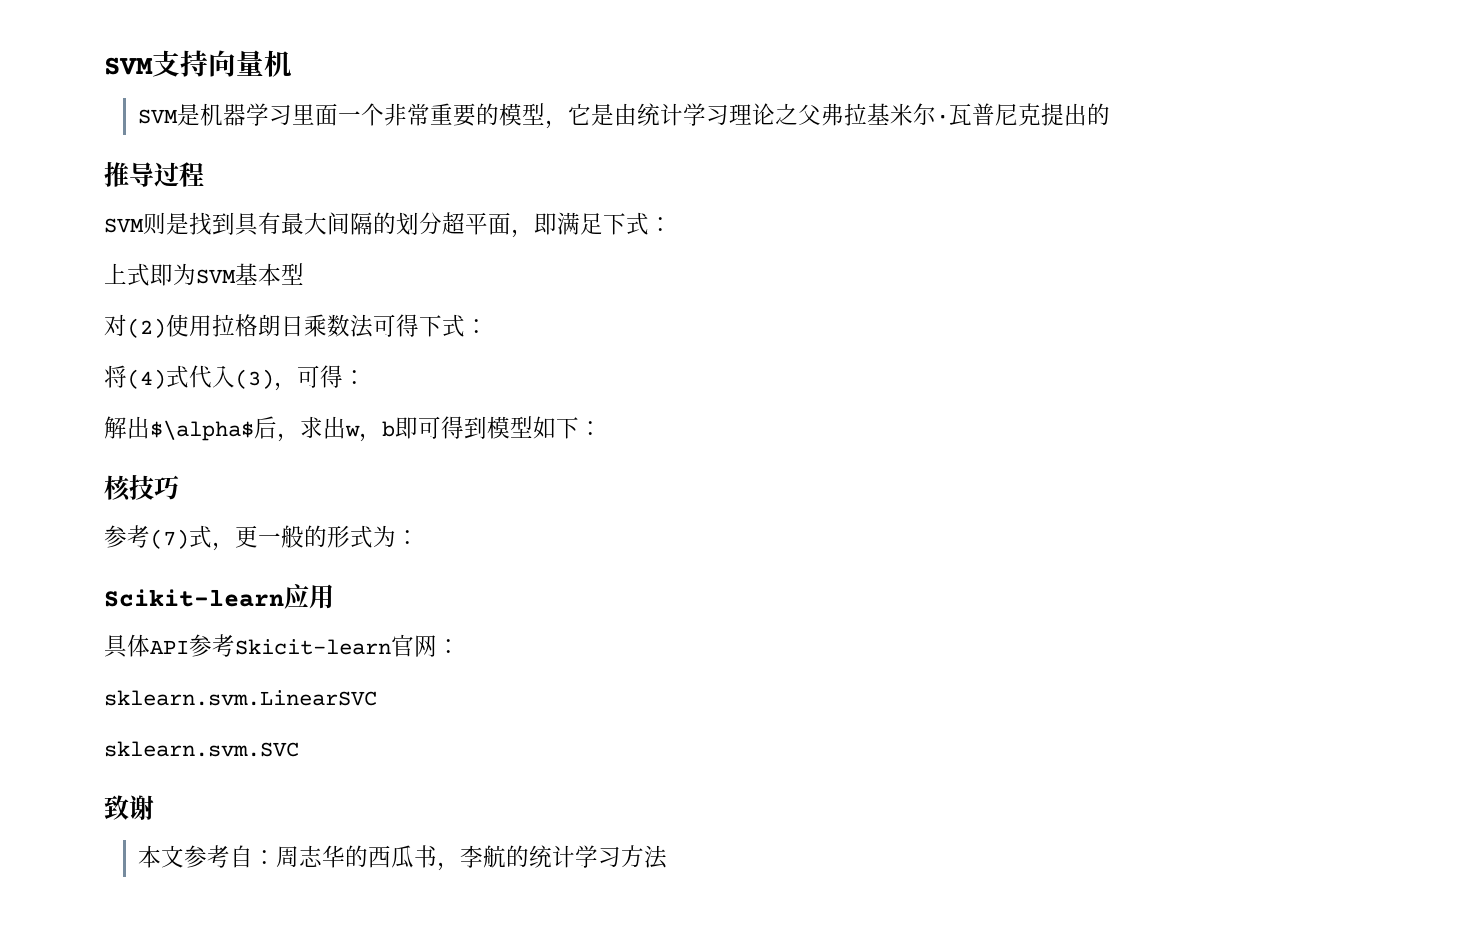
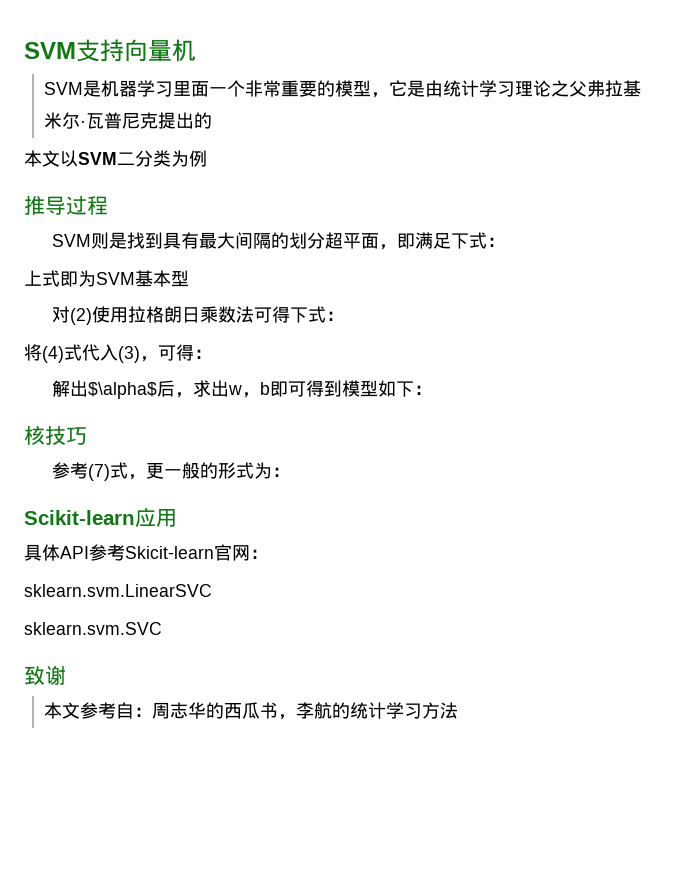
+ 本文以SVM二分类为例

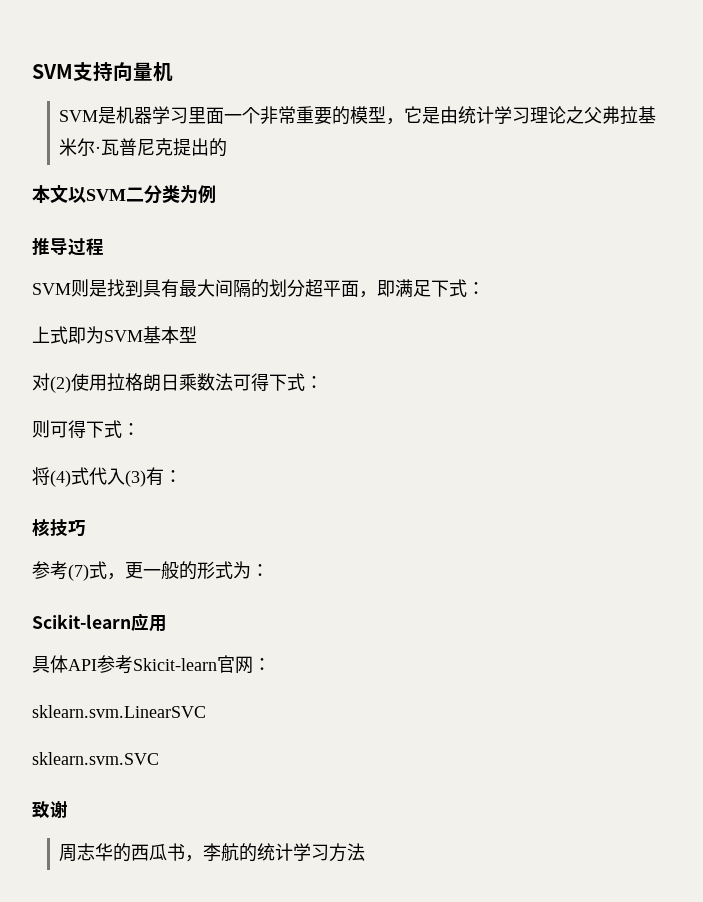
+ 则可得下式：
- 将(4)式代入(3)，可得：
- 解出$\alpha$后，求出w，b即可得到模型如下：
+ 将(4)式代入(3)有：
- 本文参考自：周志华的西瓜书，李航的统计学习方法
+ 周志华的西瓜书，李航的统计学习方法

